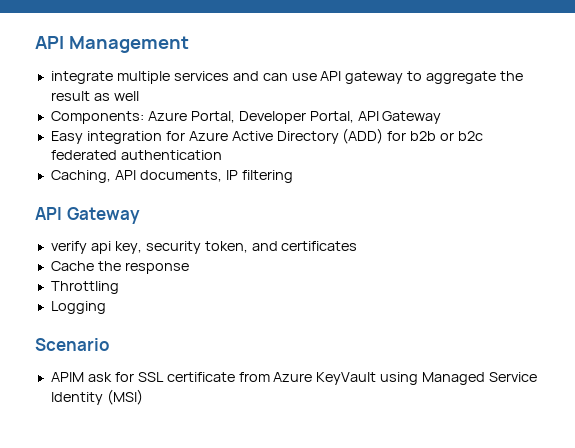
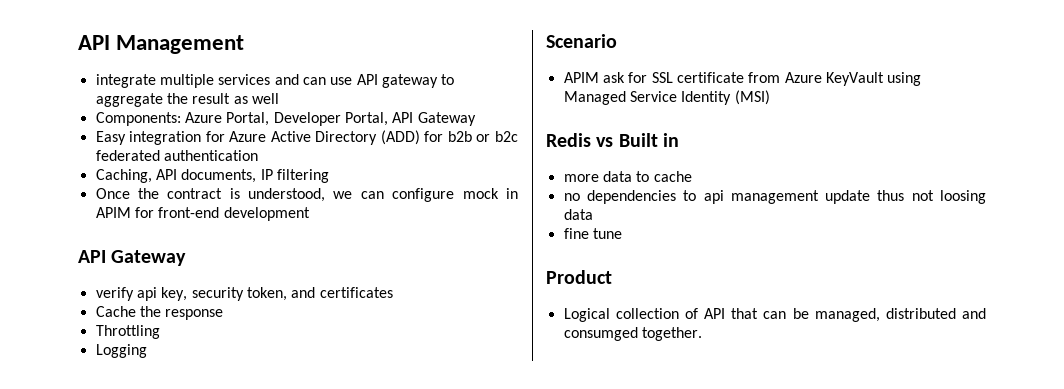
+ Once the contract is understood, we can configure mock in APIM for front-end development
+ Redis vs Built in
+ more data to cache
+ no dependencies to api management update thus not loosing data
+ fine tune
+ Product
+ Logical collection of API that can be managed, distributed and consumged together.

